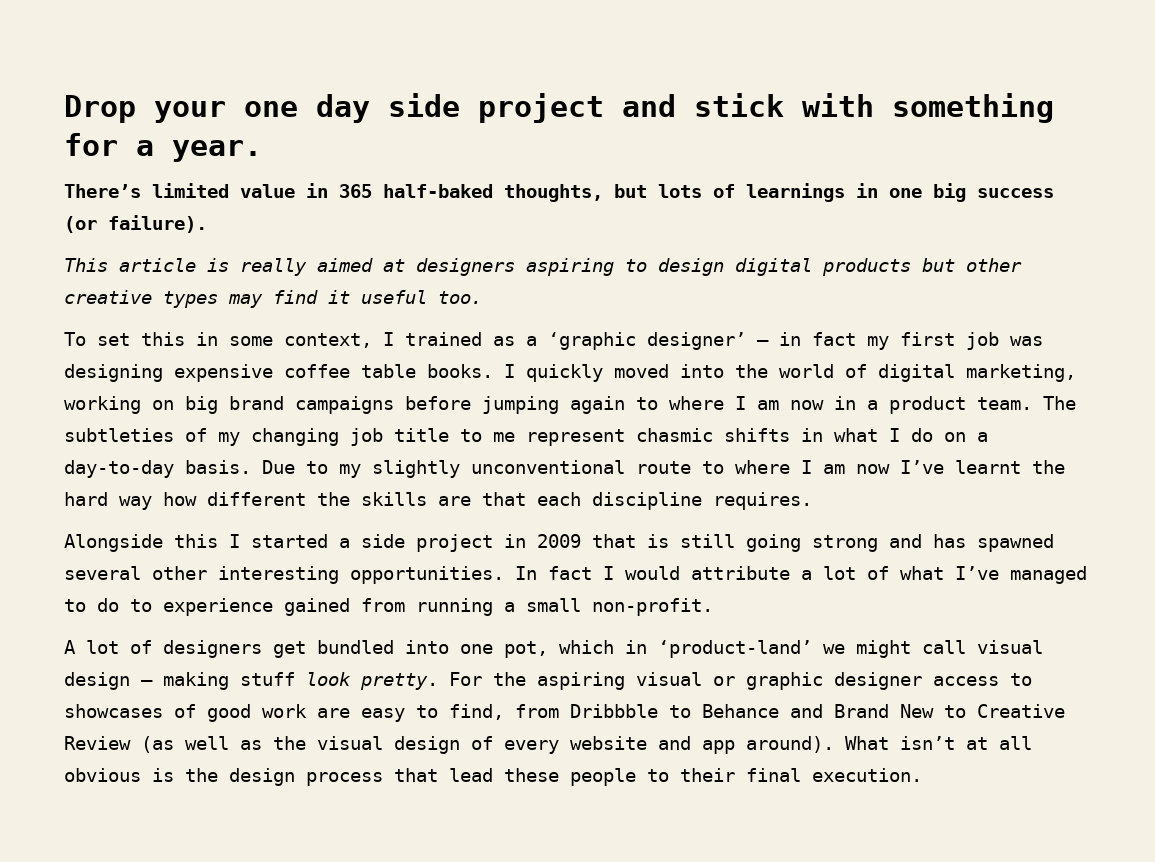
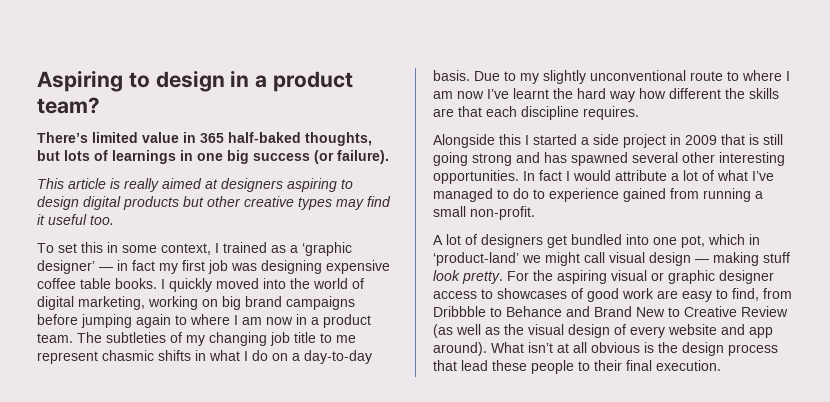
- Drop your one day side project and stick with something for a year.
+ Aspiring to design in a product team?

